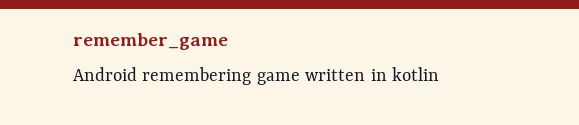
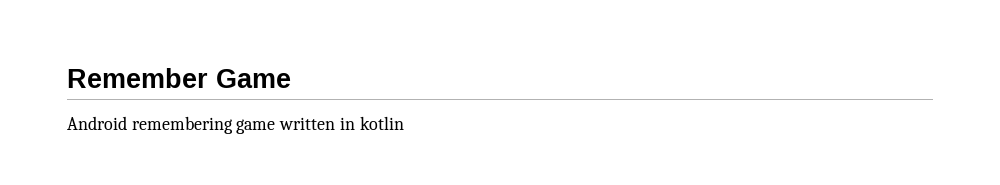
- remember_game
+ Remember Game

